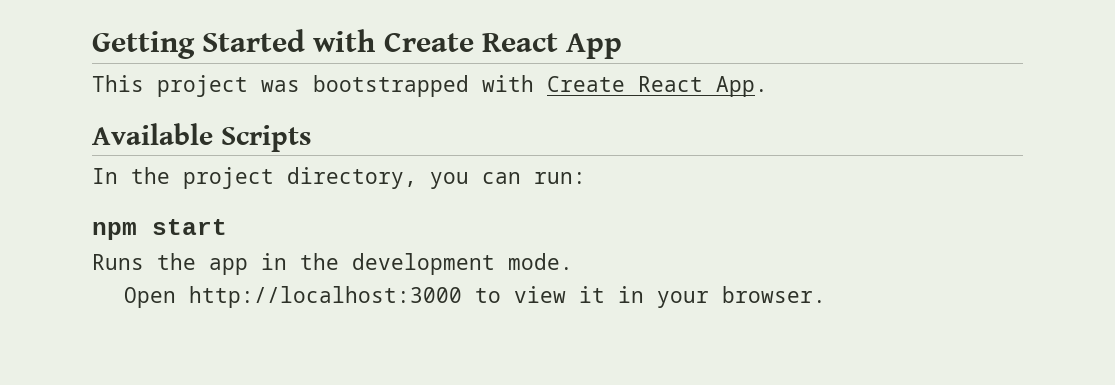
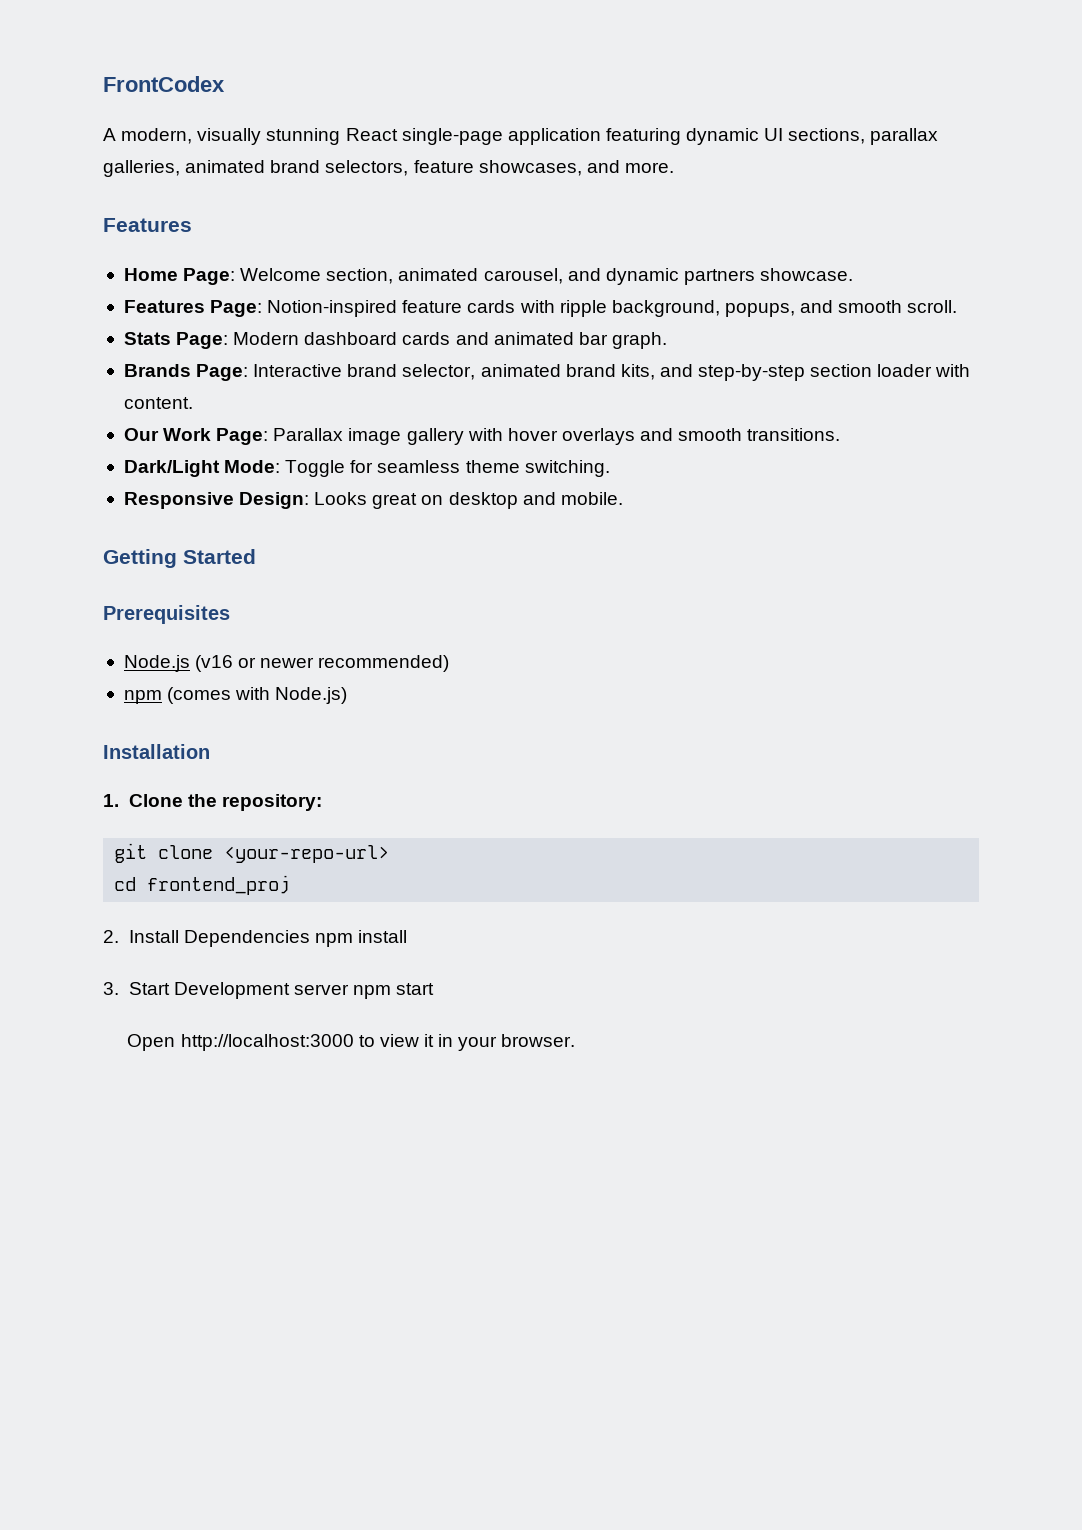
- Getting Started with Create React App
- This project was bootstrapped with Create React App.
- Available Scripts
- In the project directory, you can run:
- npm start
- Runs the app in the development mode.
+ FrontCodex
+ A modern, visually stunning React single-page application featuring dynamic UI sections, parallax galleries, animated brand selectors, feature showcases, and more.
+ Features
+ Home Page: Welcome section, animated carousel, and dynamic partners showcase.
+ Features Page: Notion-inspired feature cards with ripple background, popups, and smooth scroll.
+ Stats Page: Modern dashboard cards and animated bar graph.
+ Brands Page: Interactive brand selector, animated brand kits, and step-by-step section loader with content.
+ Our Work Page: Parallax image gallery with hover overlays and smooth transitions.
+ Dark/Light Mode: Toggle for seamless theme switching.
+ Responsive Design: Looks great on desktop and mobile.
+ Getting Started
+ Prerequisites
+ Node.js (v16 or newer recommended)
+ npm (comes with Node.js)
+ Installation
+ 1. Clone the repository:
+ git clone <your-repo-url>
+ cd frontend_proj
+ 2. Install Dependencies npm install
+ 3. Start Development server npm start

